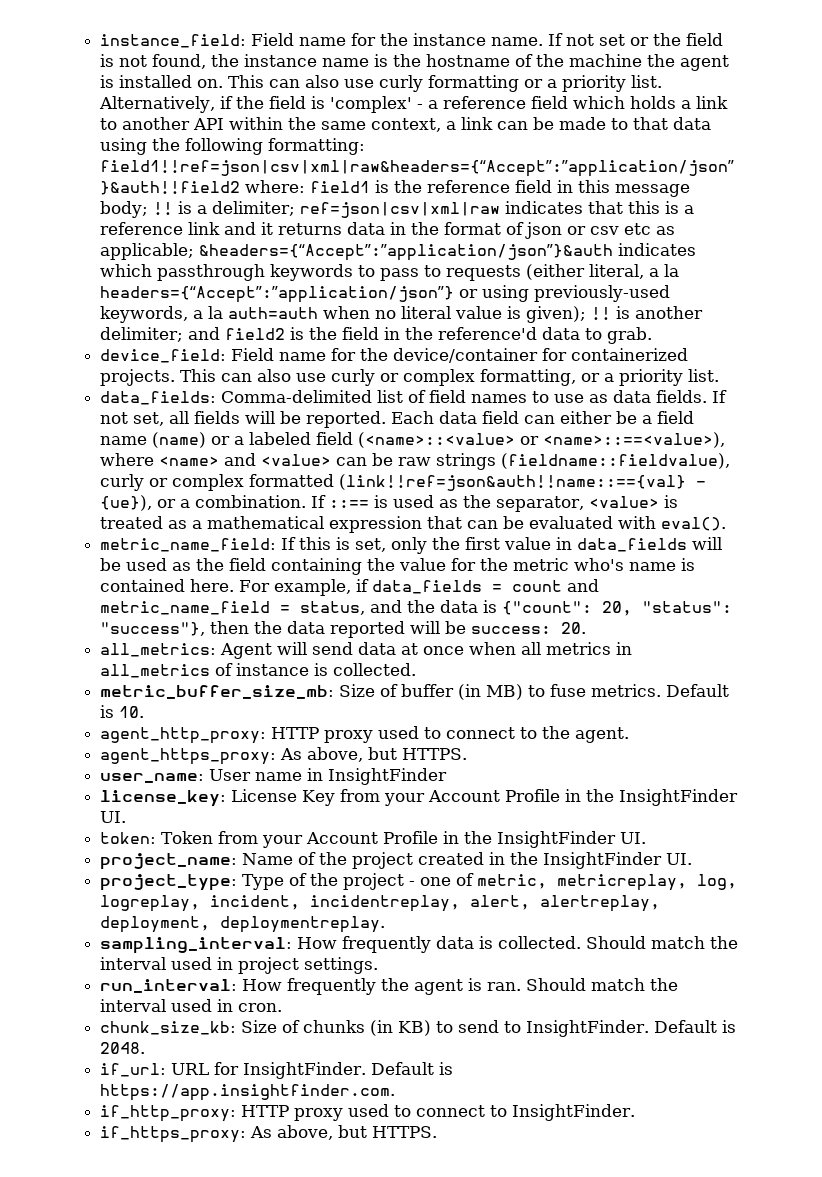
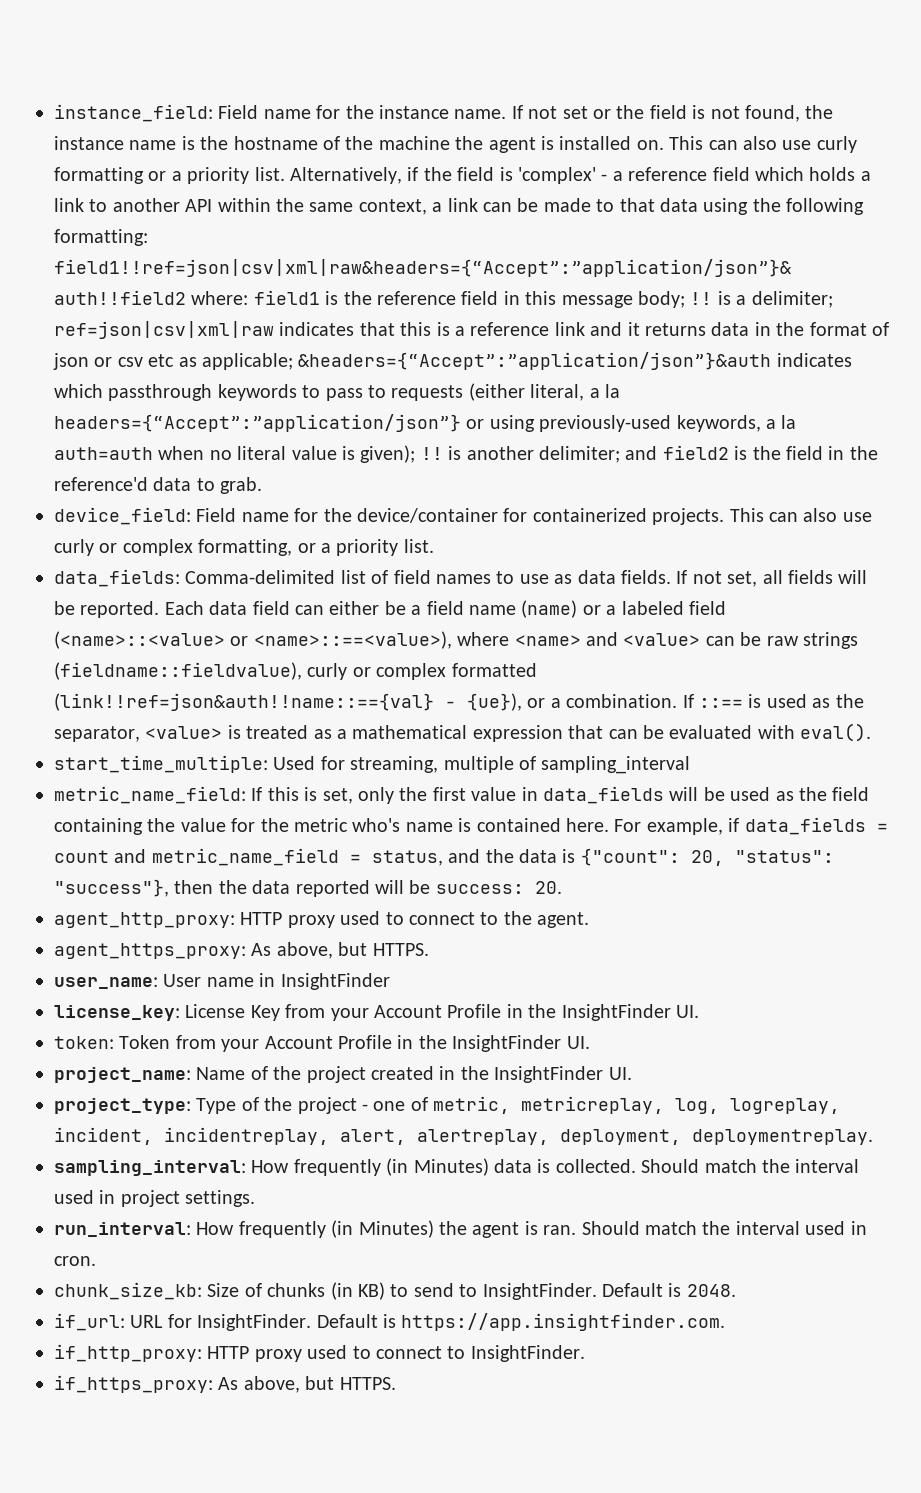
+ start_time_multiple: Used for streaming, multiple of sampling_interval
- all_metrics: Agent will send data at once when all metrics in all_metrics of instance is collected.
- metric_buffer_size_mb: Size of buffer (in MB) to fuse metrics. Default is 10.
- sampling_interval: How frequently data is collected.
+ sampling_interval: How frequently (in Minutes) data is collected.
- run_interval: How frequently the agent is ran.
+ run_interval: How frequently (in Minutes) the agent is ran.

